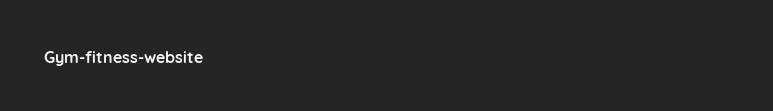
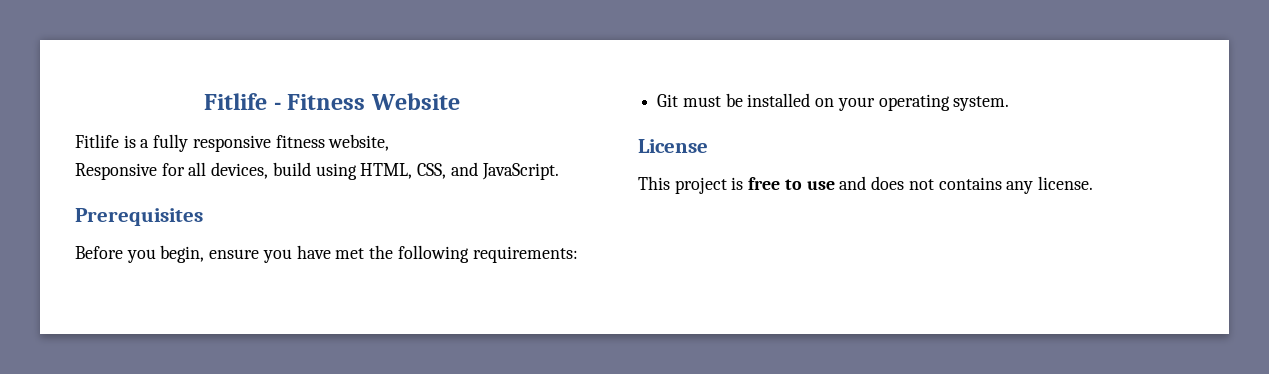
- Gym-fitness-website
+ Fitlife - Fitness Website
+ Fitlife is a fully responsive fitness website,
+ Responsive for all devices, build using HTML, CSS, and JavaScript.
+ Prerequisites
+ Before you begin, ensure you have met the following requirements:
+ Git must be installed on your operating system.
+ License
+ This project is free to use and does not contains any license.

